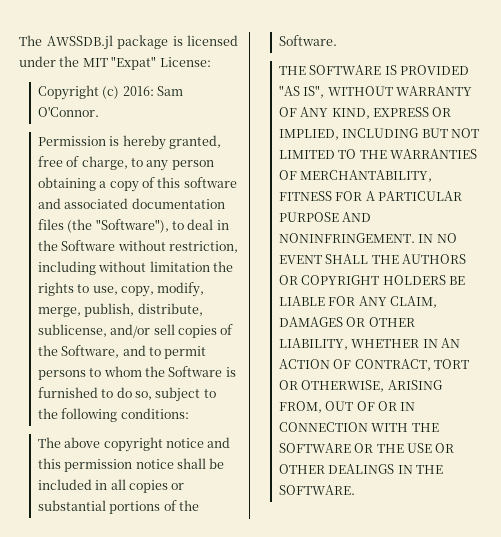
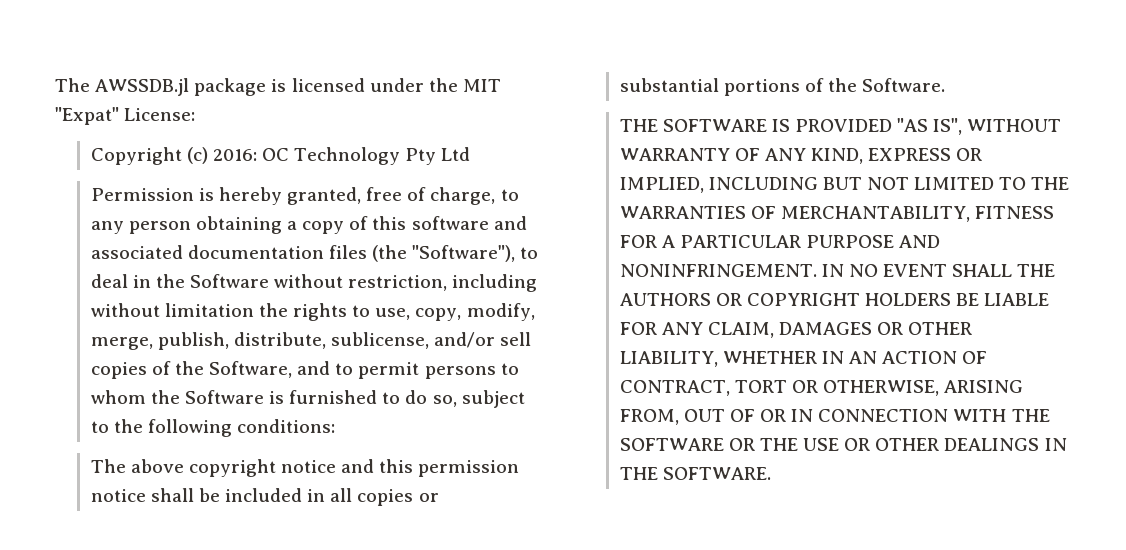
- Copyright (c) 2016: Sam O'Connor.
+ Copyright (c) 2016: OC Technology Pty Ltd

